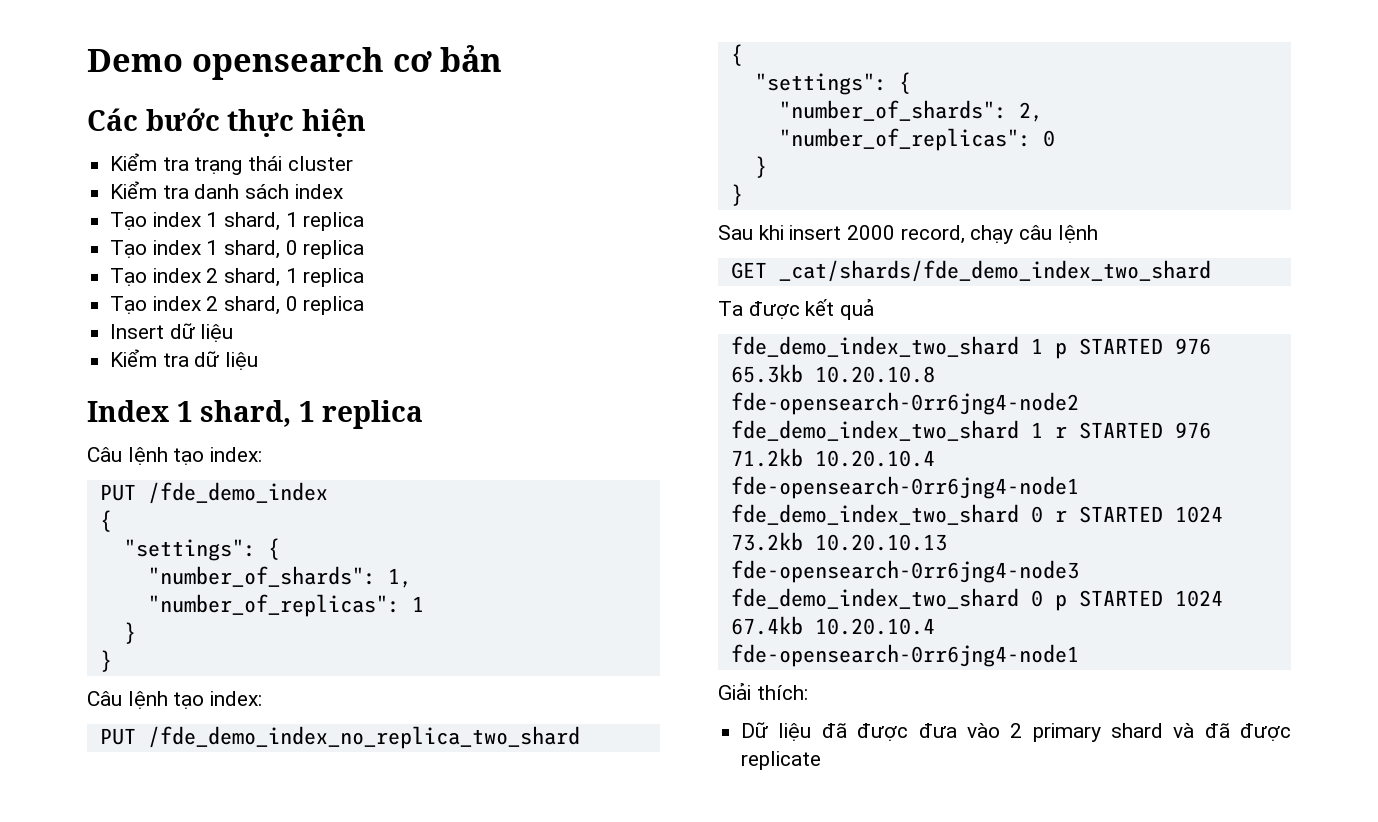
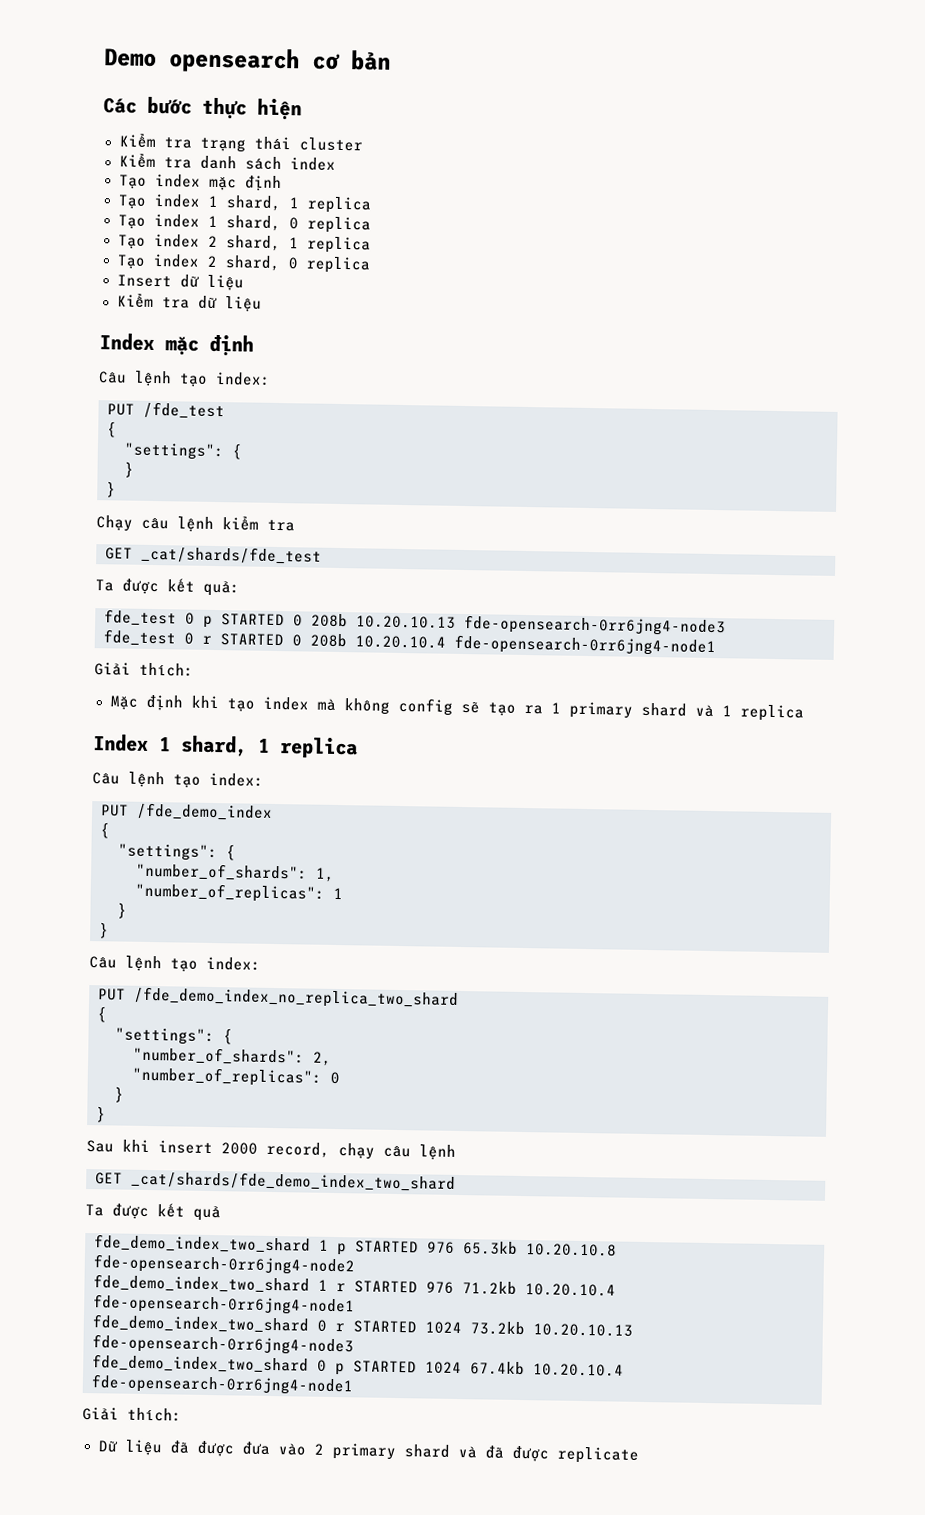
+ Tạo index mặc định
+ Index mặc định
+ Câu lệnh tạo index:
+ PUT /fde_test
+ {
+ "settings": {
+ }
+ }
+ Chạy câu lệnh kiểm tra
+ GET _cat/shards/fde_test
+ Ta được kết quả:
+ fde_test 0 p STARTED 0 208b 10.20.10.13 fde-opensearch-0rr6jng4-node3
+ fde_test 0 r STARTED 0 208b 10.20.10.4 fde-opensearch-0rr6jng4-node1
+ Giải thích:
+ Mặc định khi tạo index mà không config sẽ tạo ra 1 primary shard và 1 replica

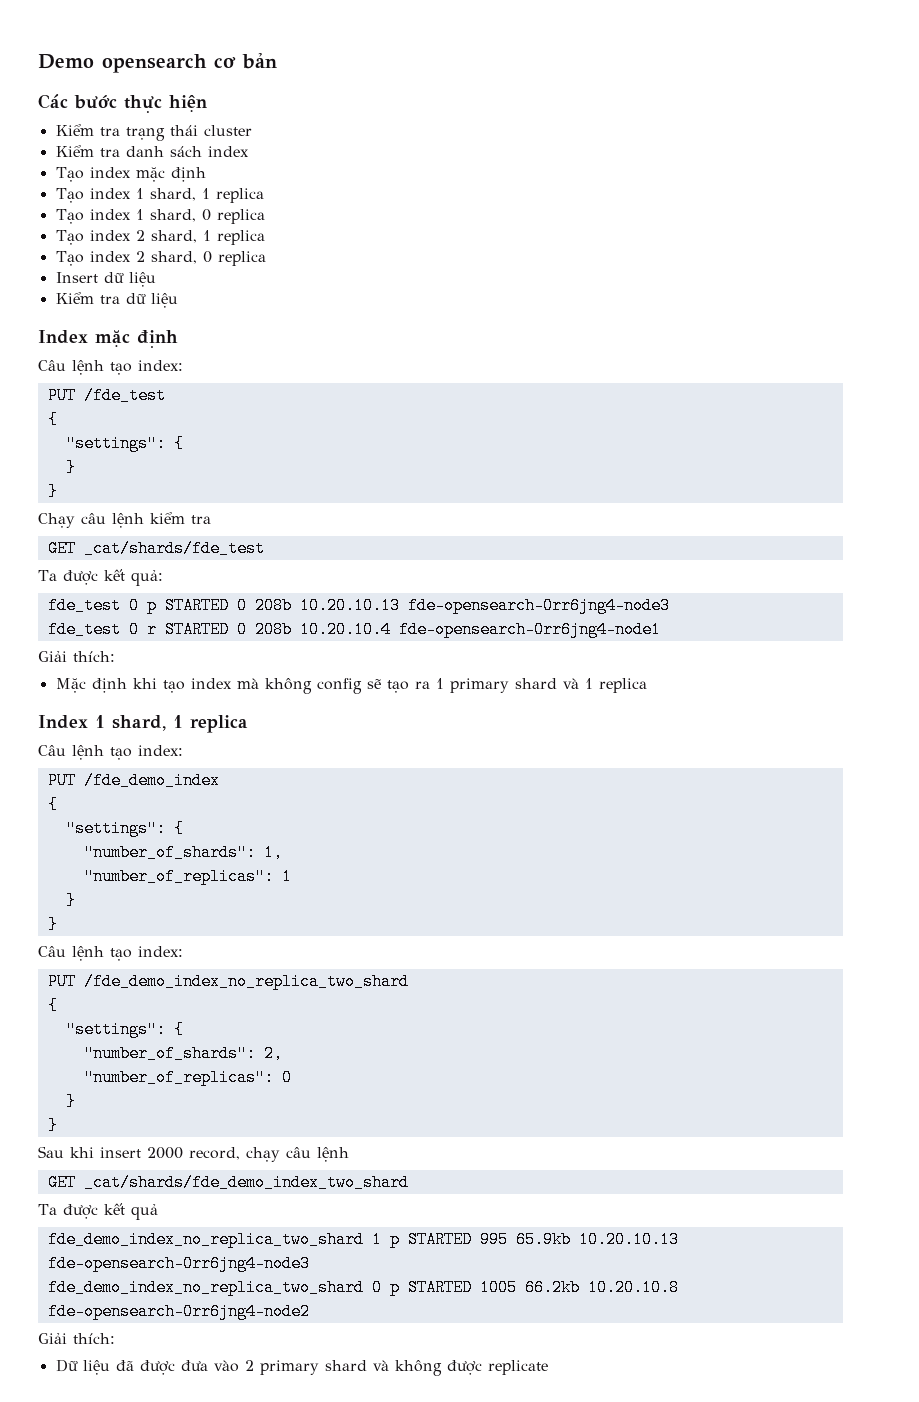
- fde_demo_index_two_shard 1 p STARTED 976 65.3kb 10.20.10.8 fde-opensearch-0rr6jng4-node2
- fde_demo_index_two_shard 1 r STARTED 976 71.2kb 10.20.10.4 fde-opensearch-0rr6jng4-node1
- fde_demo_index_two_shard 0 r STARTED 1024 73.2kb 10.20.10.13 fde-opensearch-0rr6jng4-node3
- fde_demo_index_two_shard 0 p STARTED 1024 67.4kb 10.20.10.4 fde-opensearch-0rr6jng4-node1
+ fde_demo_index_no_replica_two_shard 1 p STARTED 995 65.9kb 10.20.10.13 fde-opensearch-0rr6jng4-node3
+ fde_demo_index_no_replica_two_shard 0 p STARTED 1005 66.2kb 10.20.10.8 fde-opensearch-0rr6jng4-node2
- Dữ liệu đã được đưa vào 2 primary shard và đã được replicate
+ Dữ liệu đã được đưa vào 2 primary shard và không được replicate

